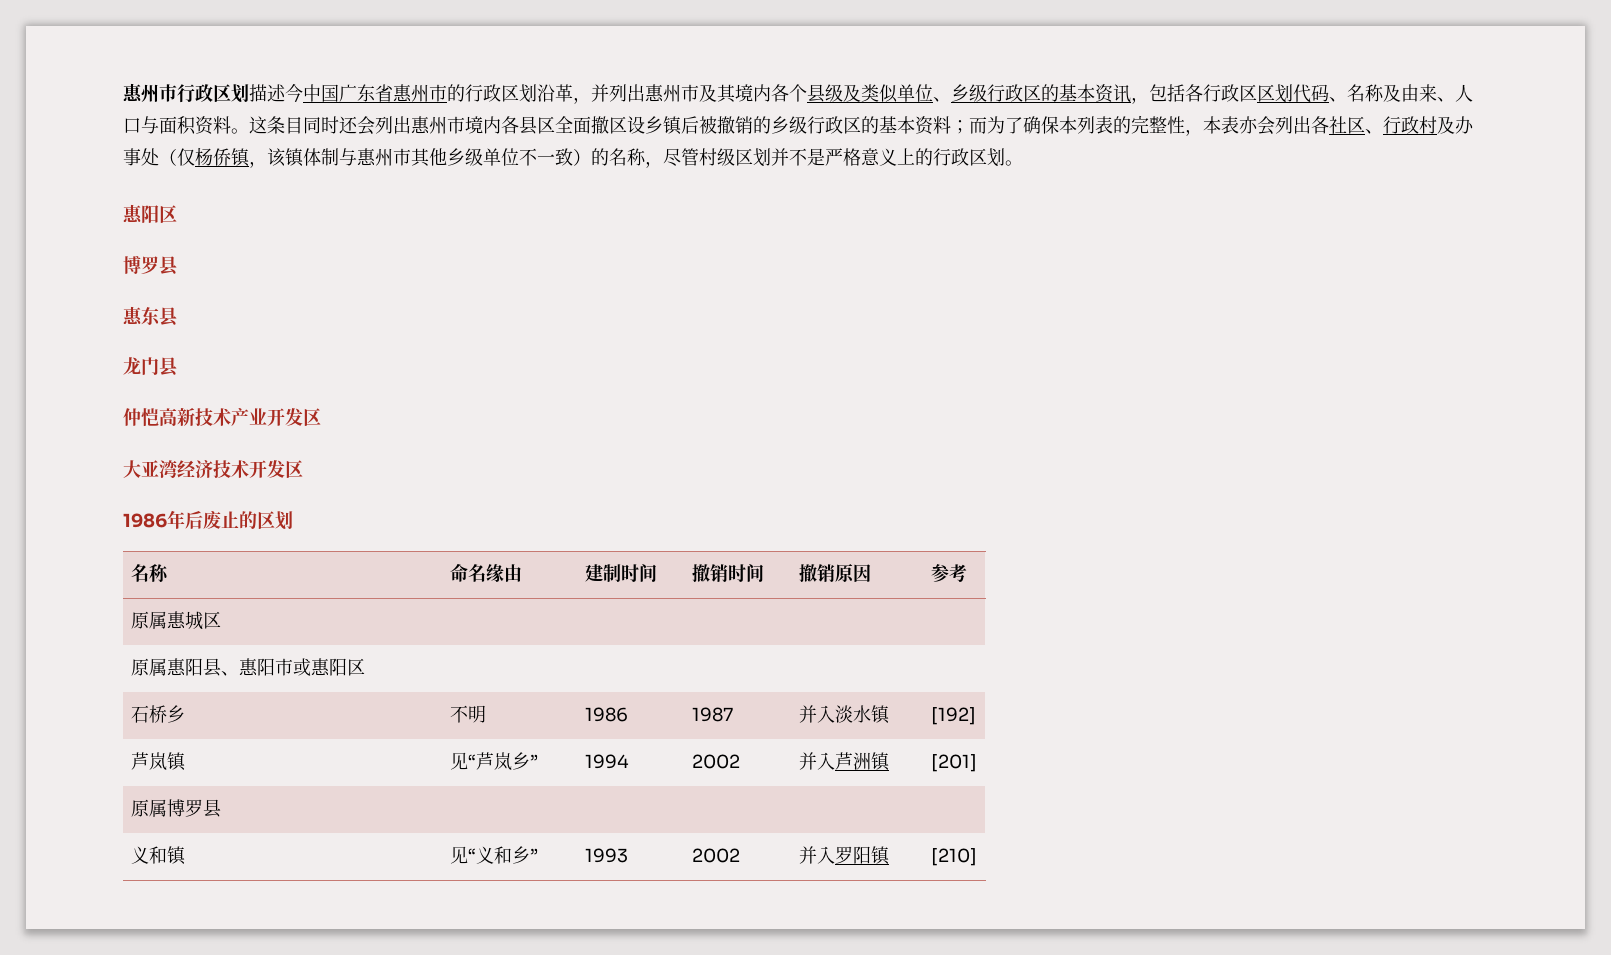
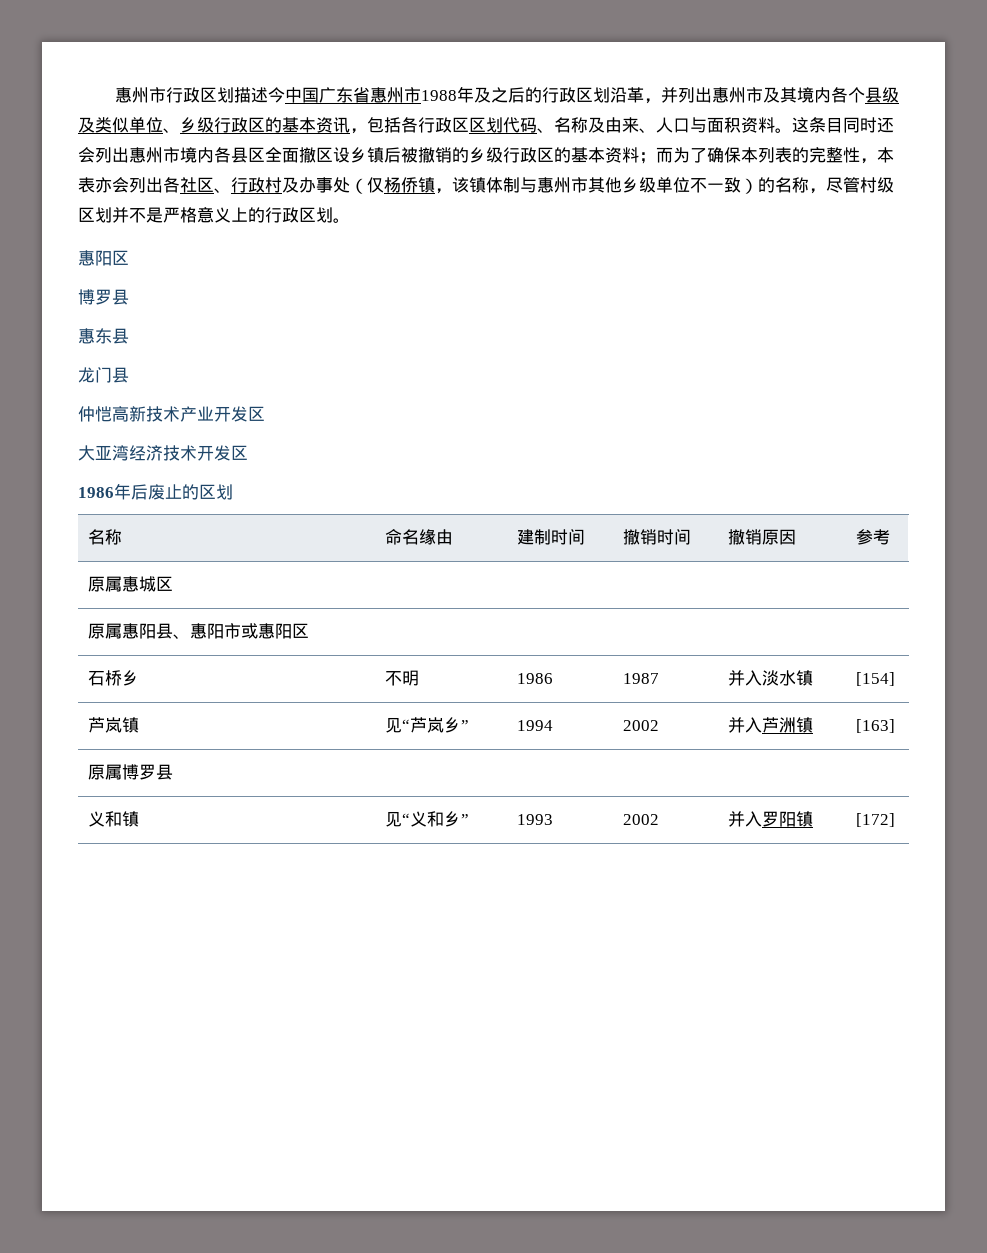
- 惠州市行政区划描述今中国广东省惠州市的行政区划沿革，并列出惠州市及其境内各个县级及类似单位、乡级行政区的基本资讯，包括各行政区区划代码、名称及由来、人口与面积资料。
+ 惠州市行政区划描述今中国广东省惠州市1988年及之后的行政区划沿革，并列出惠州市及其境内各个县级及类似单位、乡级行政区的基本资讯，包括各行政区区划代码、名称及由来、人口与面积资料。
- 石桥乡 | 不明 | 1986 | 1987 | 并入淡水镇 | [192]
+ 石桥乡 | 不明 | 1986 | 1987 | 并入淡水镇 | [154]
- 芦岚镇 | 见“芦岚乡” | 1994 | 2002 | 并入芦洲镇 | [201]
+ 芦岚镇 | 见“芦岚乡” | 1994 | 2002 | 并入芦洲镇 | [163]
- 义和镇 | 见“义和乡” | 1993 | 2002 | 并入罗阳镇 | [210]
+ 义和镇 | 见“义和乡” | 1993 | 2002 | 并入罗阳镇 | [172]

